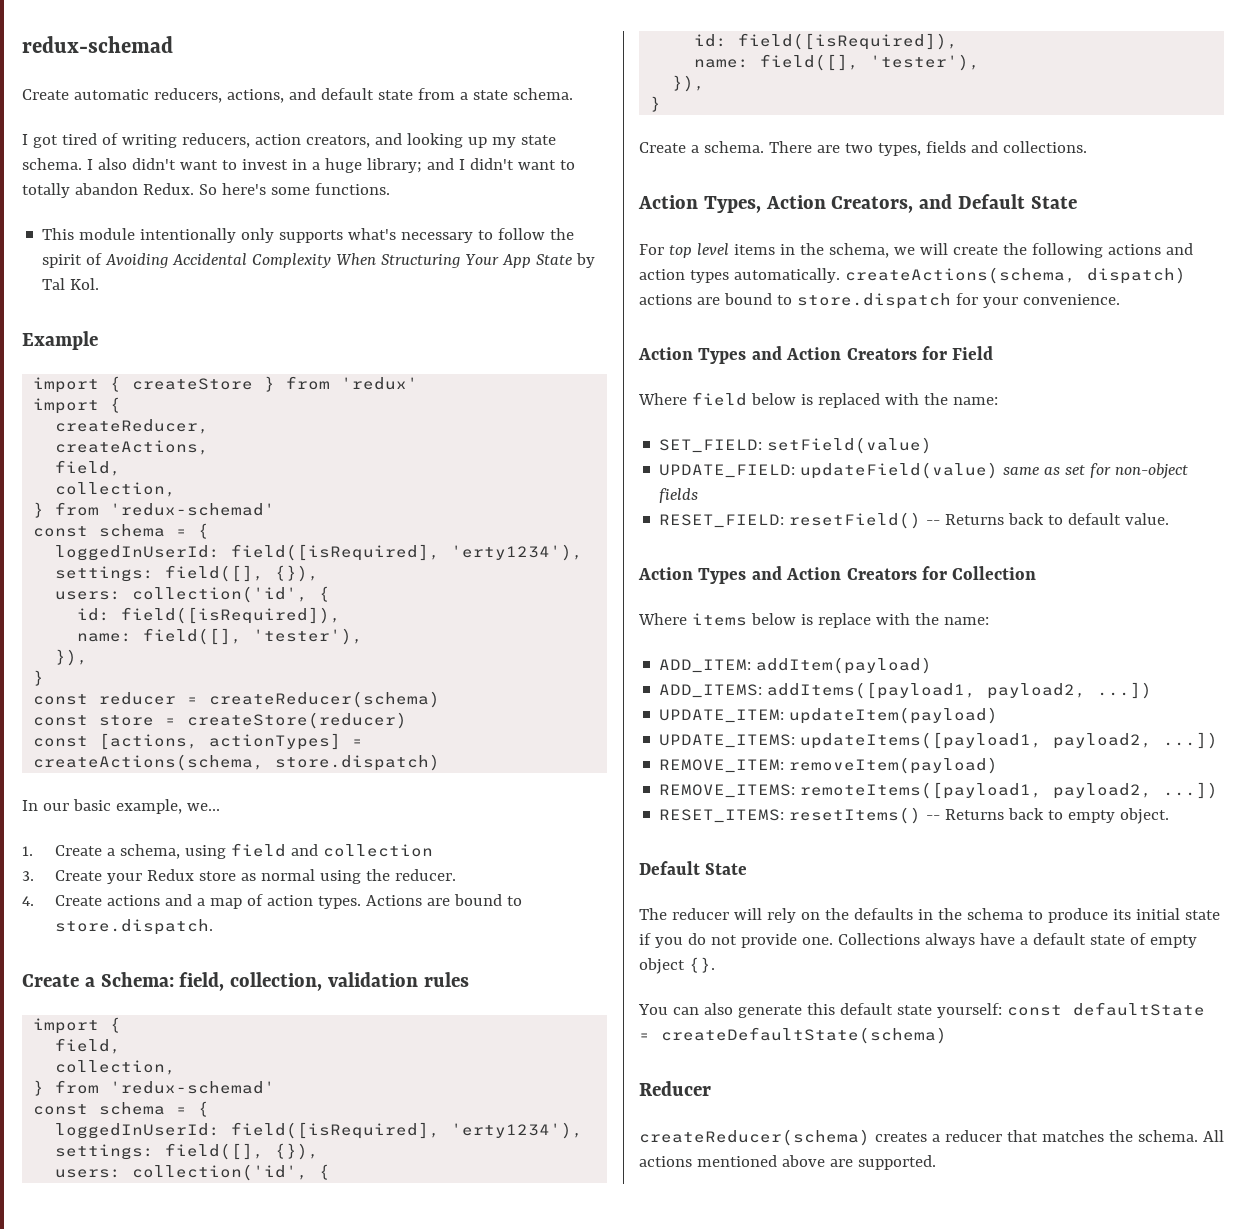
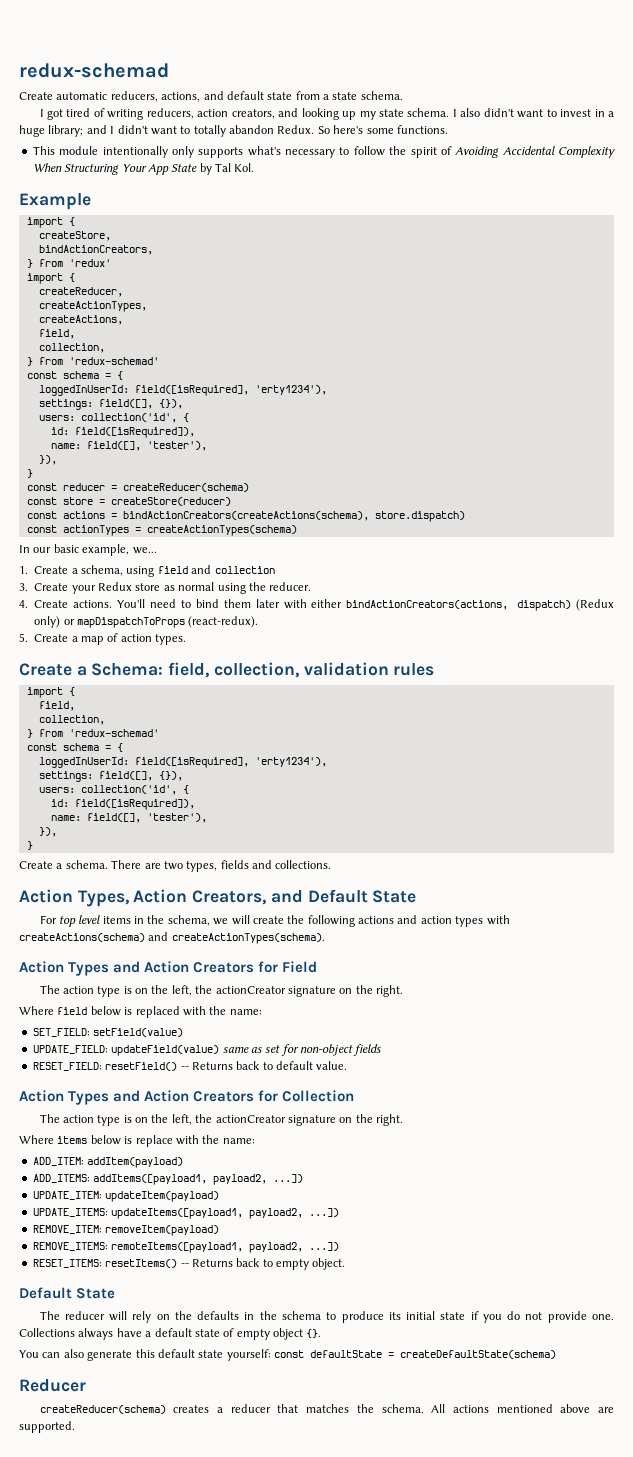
  Example
- import { createStore } from 'redux'
+ import {
+ createStore,
+ bindActionCreators,
+ } from 'redux'
+ createActionTypes,
- const [actions, actionTypes] = createActions(schema, store.dispatch)
+ const actions = bindActionCreators(createActions(schema), store.dispatch)
+ const actionTypes = createActionTypes(schema)
- 4. Create actions and a map of action types. Actions are bound to store.dispatch.
+ 4. Create actions. You'll need to bind them later with either bindActionCreators(actions, dispatch) (Redux only) or mapDispatchToProps (react-redux).
+ 5. Create a map of action types.
- For top level items in the schema, we will create the following actions and action types automatically. createActions(schema, dispatch) actions are bound to store.dispatch for your convenience.
+ For top level items in the schema, we will create the following actions and action types with createActions(schema) and createActionTypes(schema).
  Action Types and Action Creators for Field
+ The action type is on the left, the actionCreator signature on the right.
  Action Types and Action Creators for Collection
+ The action type is on the left, the actionCreator signature on the right.

